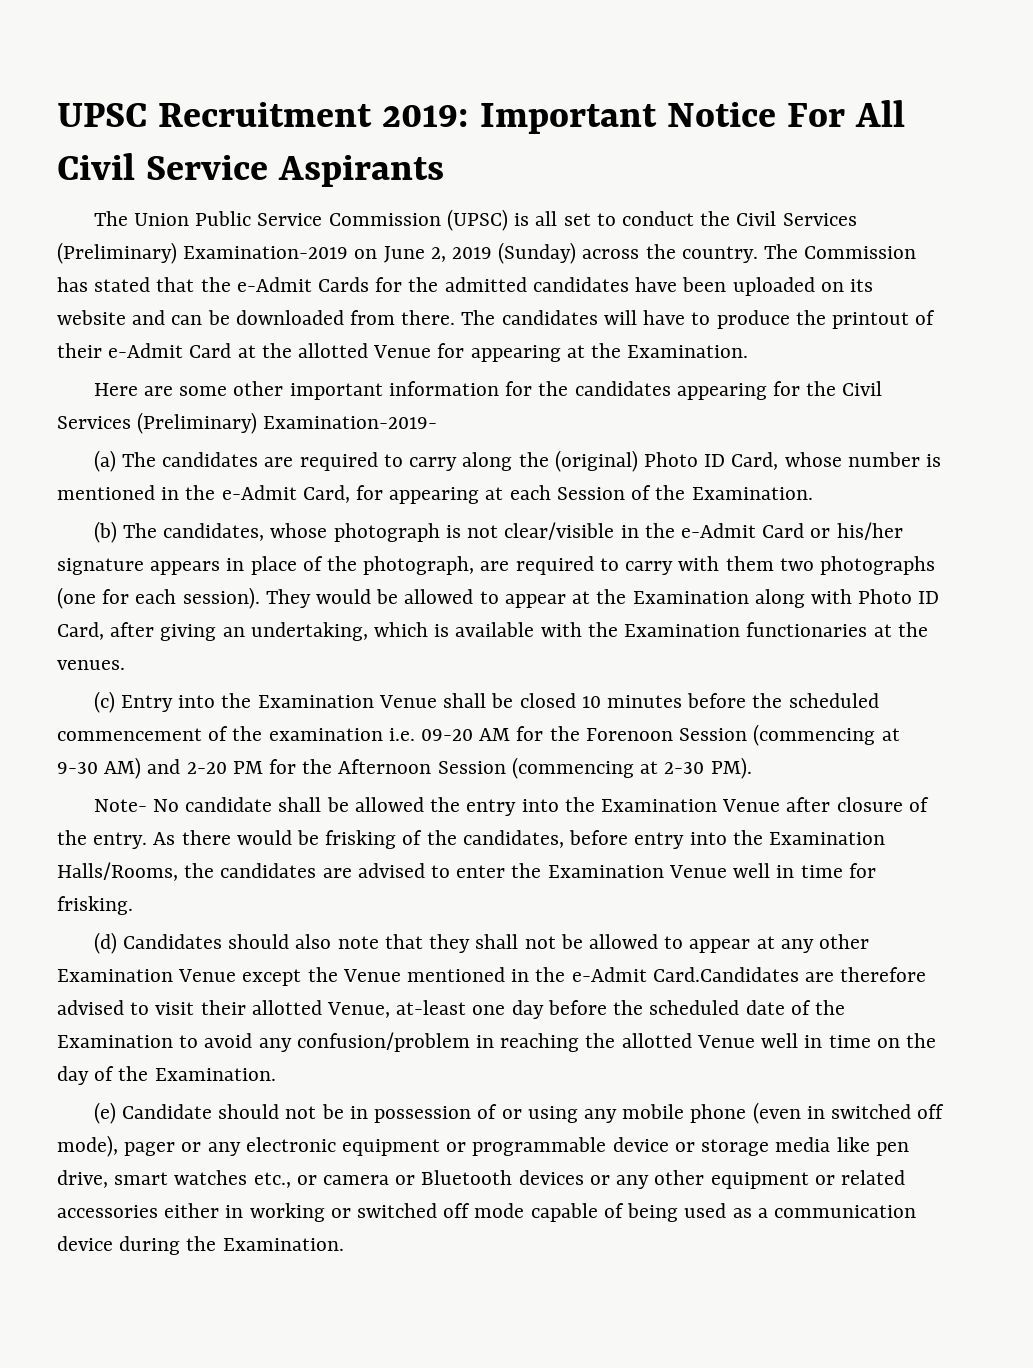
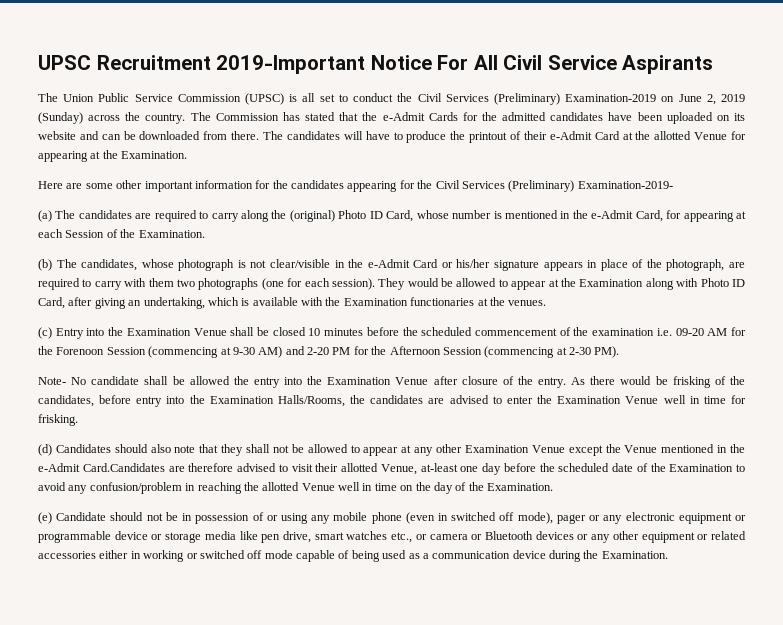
- UPSC Recruitment 2019: Important Notice For All Civil Service Aspirants
+ UPSC Recruitment 2019-Important Notice For All Civil Service Aspirants

